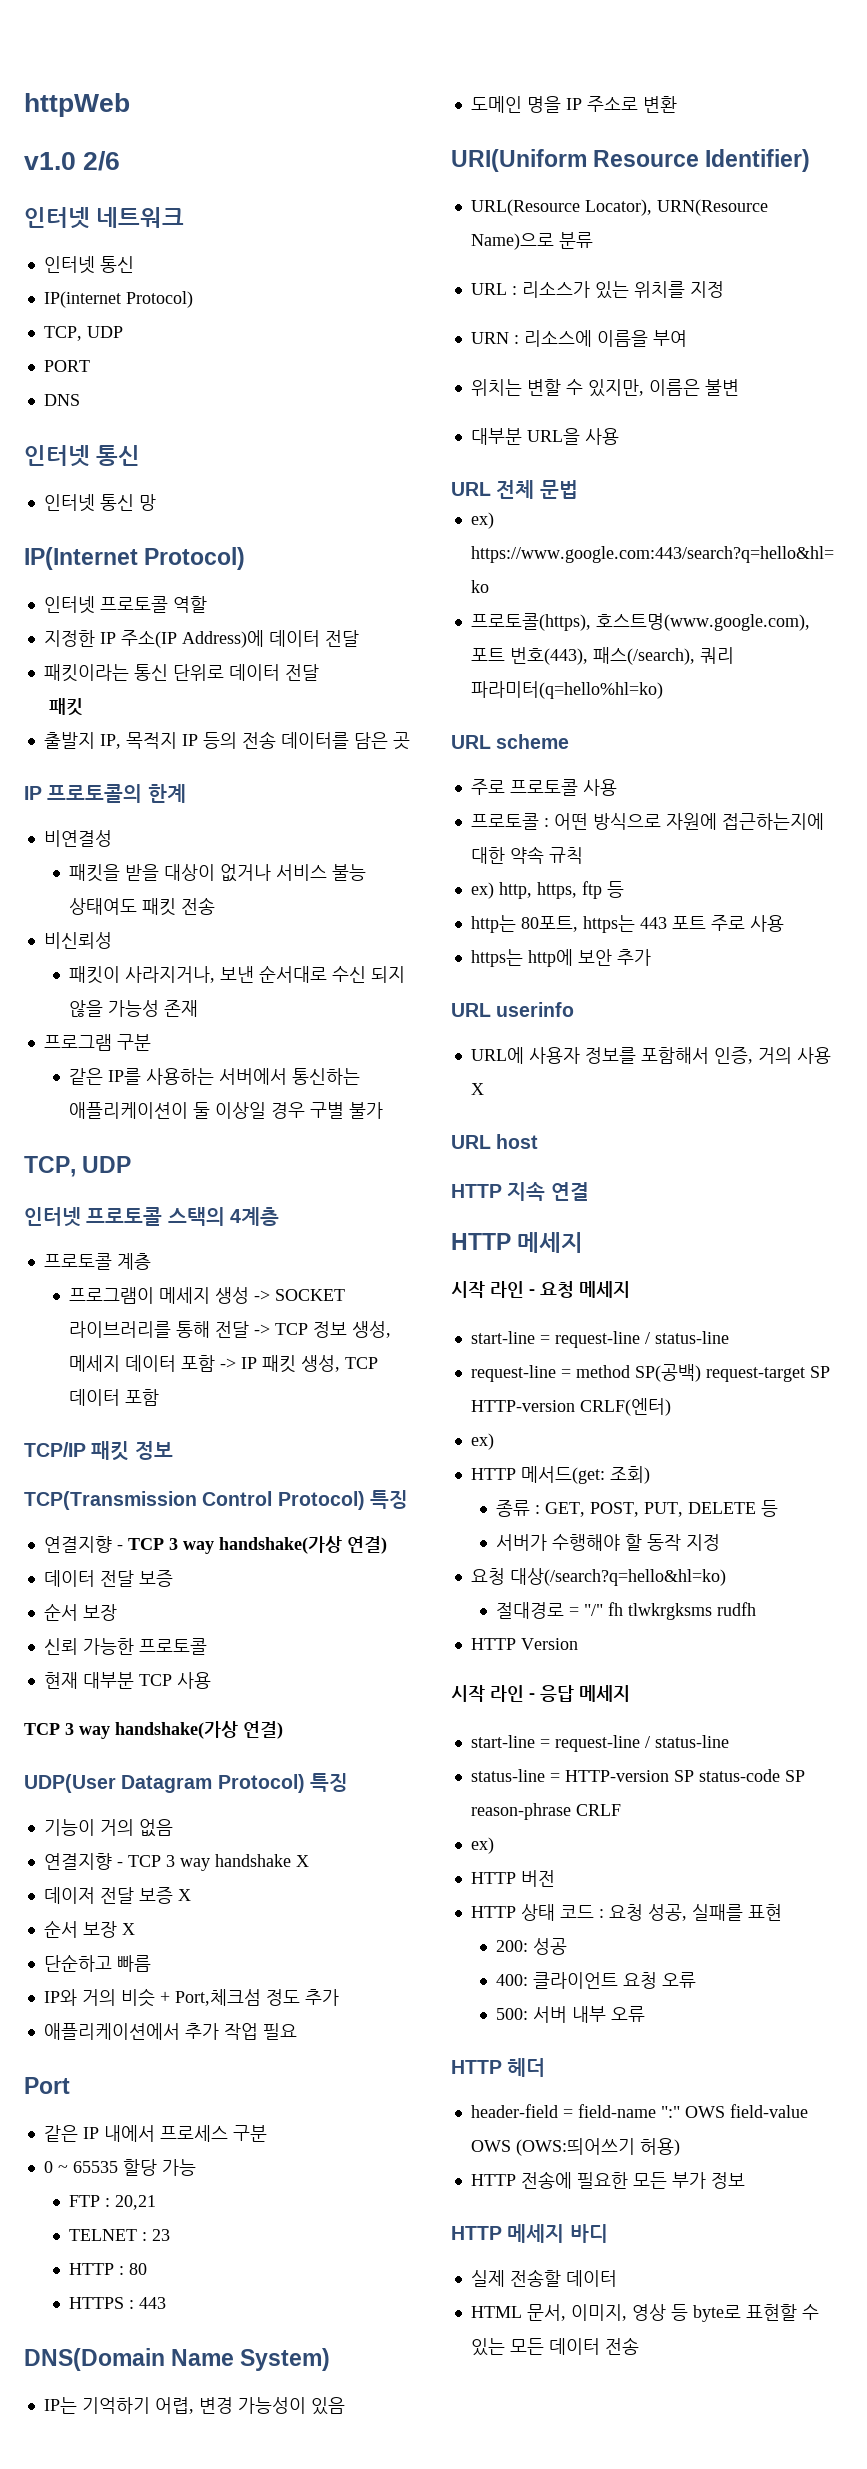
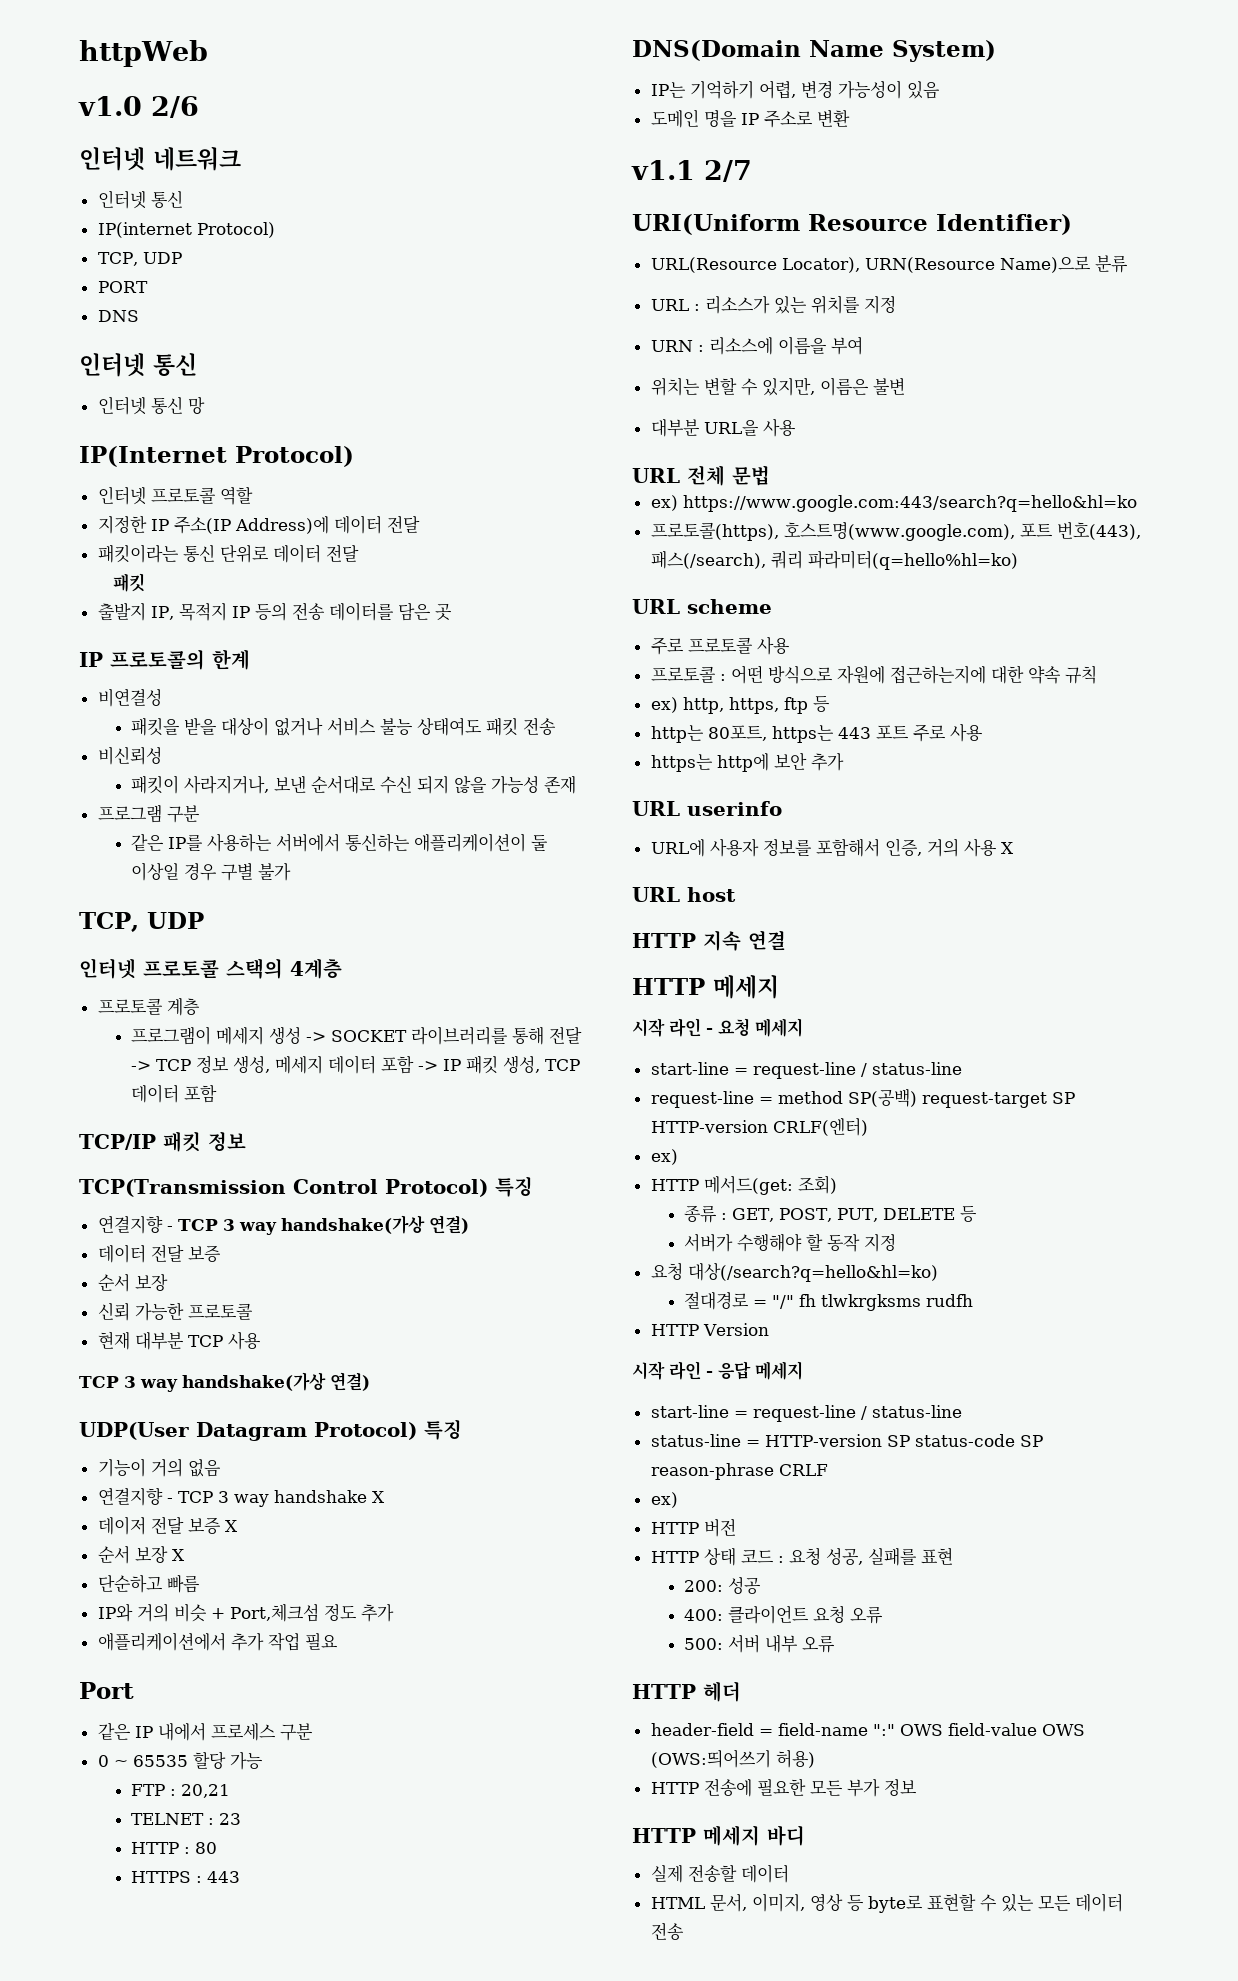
+ v1.1 2/7

